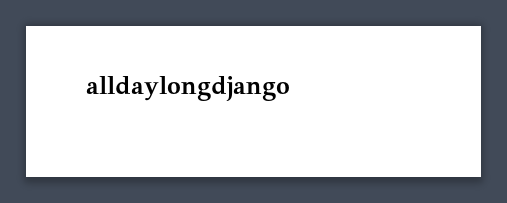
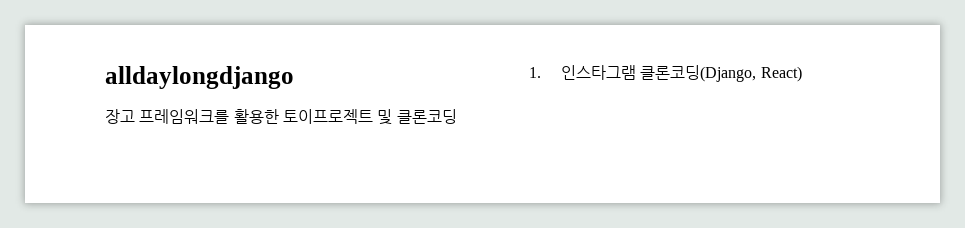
+ 장고 프레임워크를 활용한 토이프로젝트 및 클론코딩
+ 1. 인스타그램 클론코딩(Django, React)

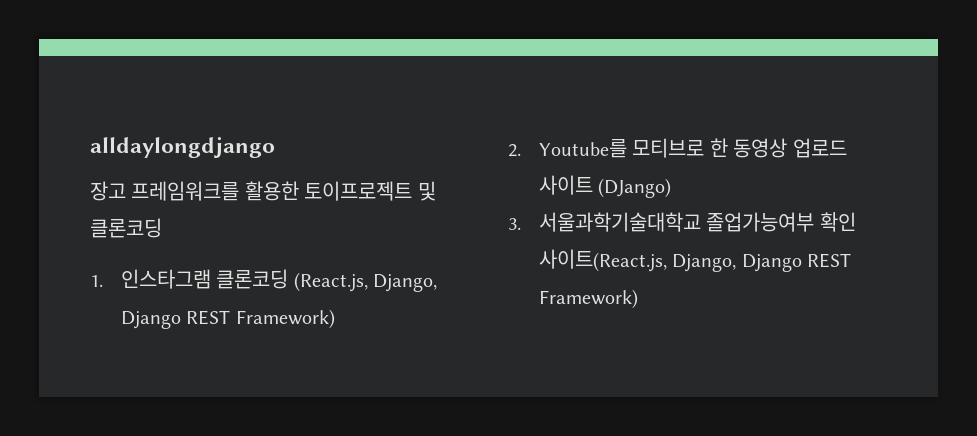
- 1. 인스타그램 클론코딩(Django, React)
+ 1. 인스타그램 클론코딩 (React.js, Django, Django REST Framework)
+ 2. Youtube를 모티브로 한 동영상 업로드 사이트 (DJango)
+ 3. 서울과학기술대학교 졸업가능여부 확인 사이트(React.js, Django, Django REST Framework)

